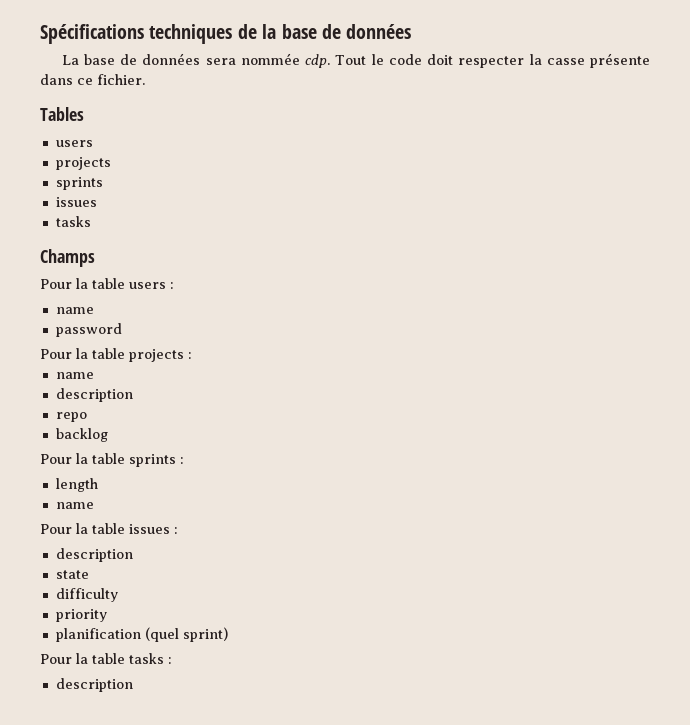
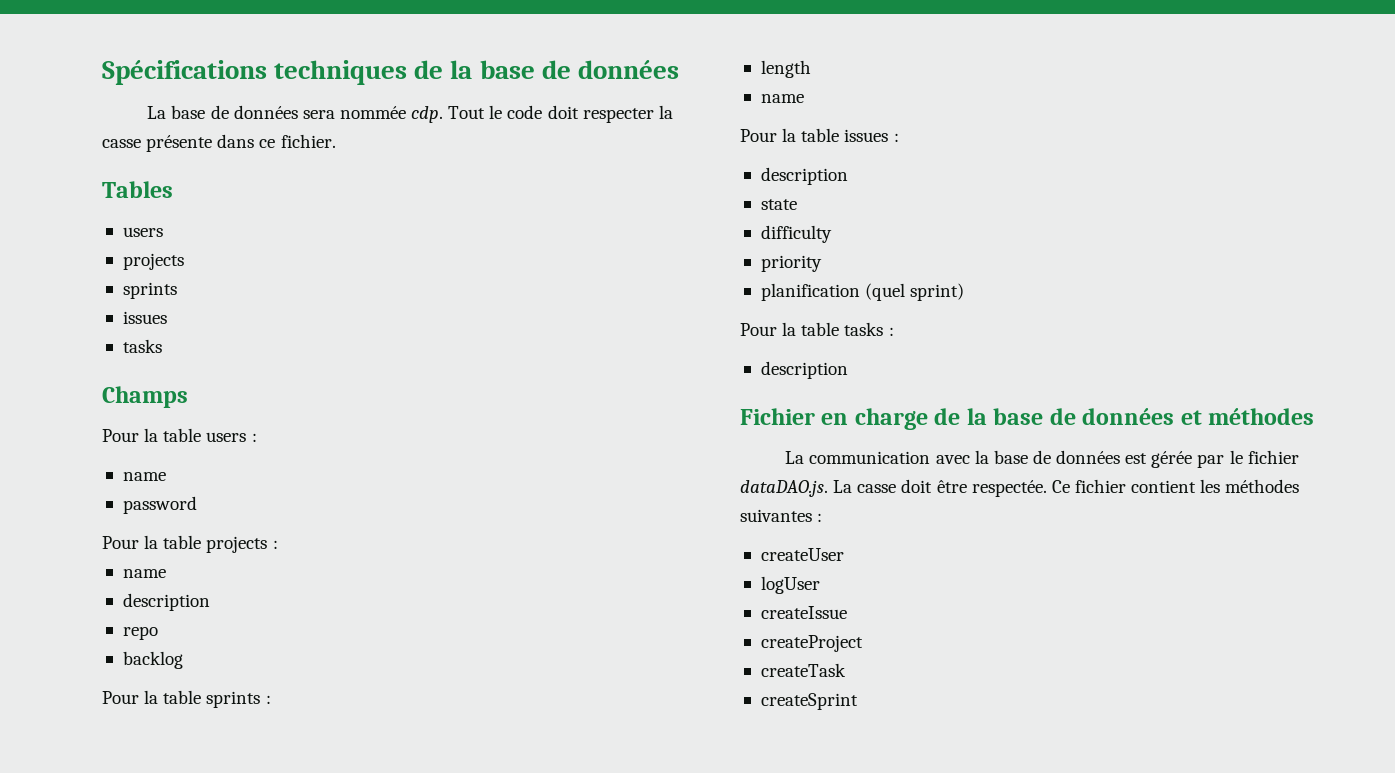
+ Fichier en charge de la base de données et méthodes
+ La communication avec la base de données est gérée par le fichier dataDAO.js. La casse doit être respectée. Ce fichier contient les méthodes suivantes :
+ createUser
+ logUser
+ createIssue
+ createProject
+ createTask
+ createSprint

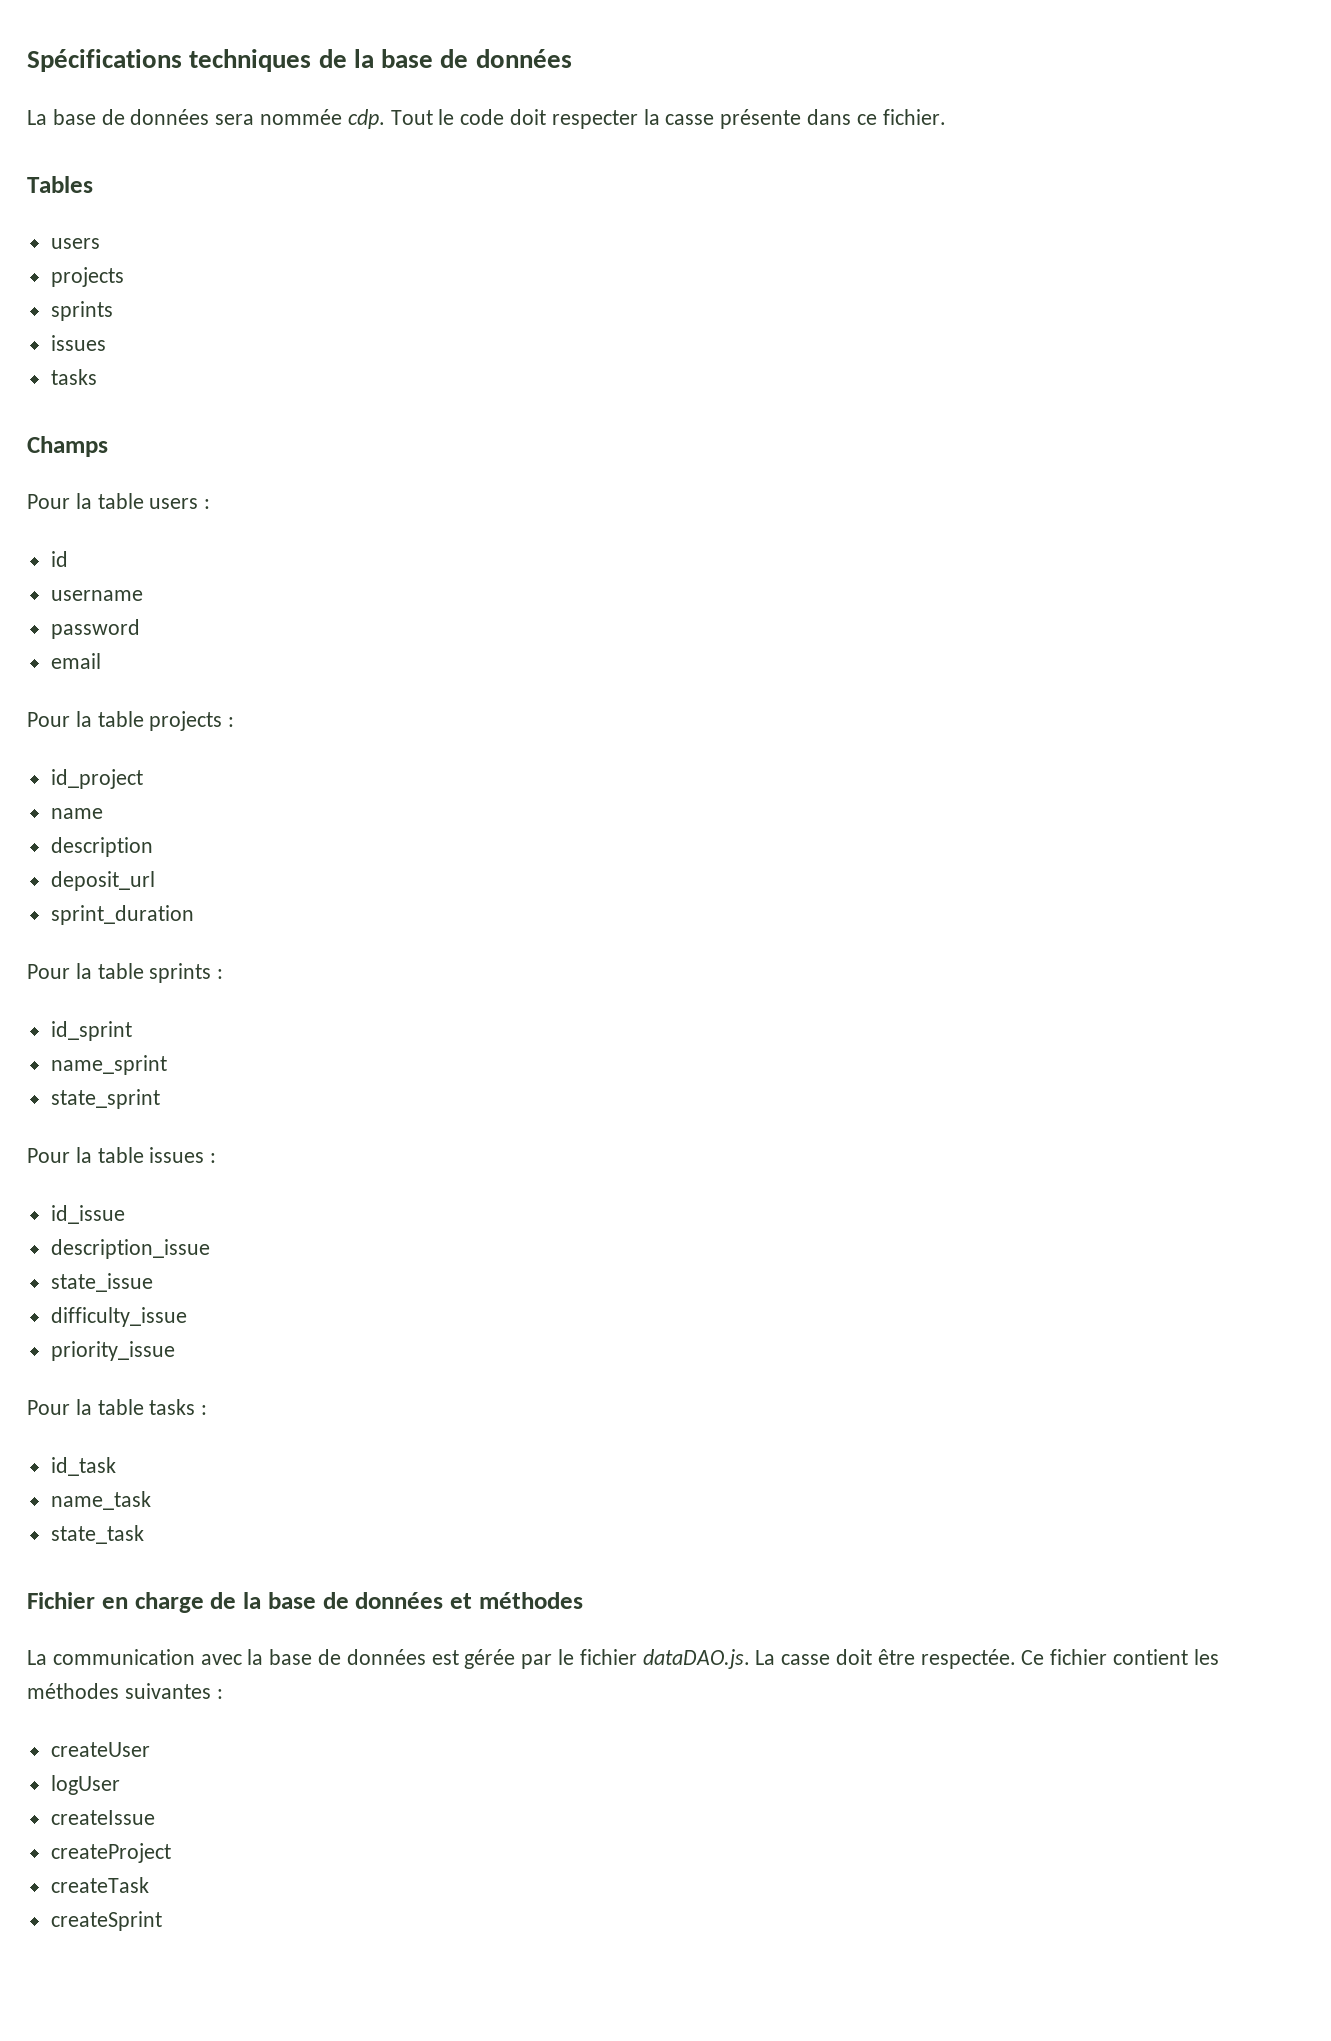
  Pour la table users :
- name
+ id
+ username
+ email
+ id_project
- repo
- backlog
+ deposit_url
+ sprint_duration
- length
- name
+ id_sprint
+ name_sprint
+ state_sprint
  Pour la table issues :
- description
- state
- difficulty
- priority
- planification (quel sprint)
+ id_issue
+ description_issue
+ state_issue
+ difficulty_issue
+ priority_issue
  Pour la table tasks :
- description
+ id_task
+ name_task
+ state_task

